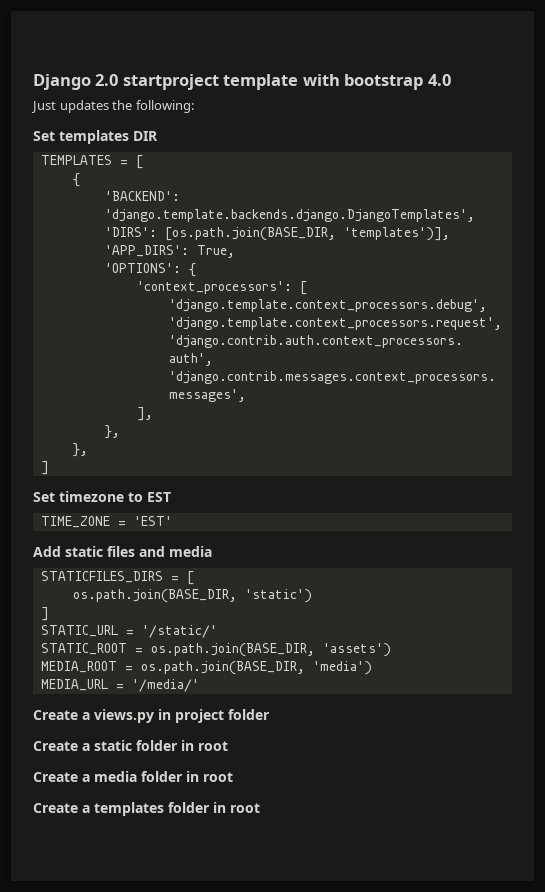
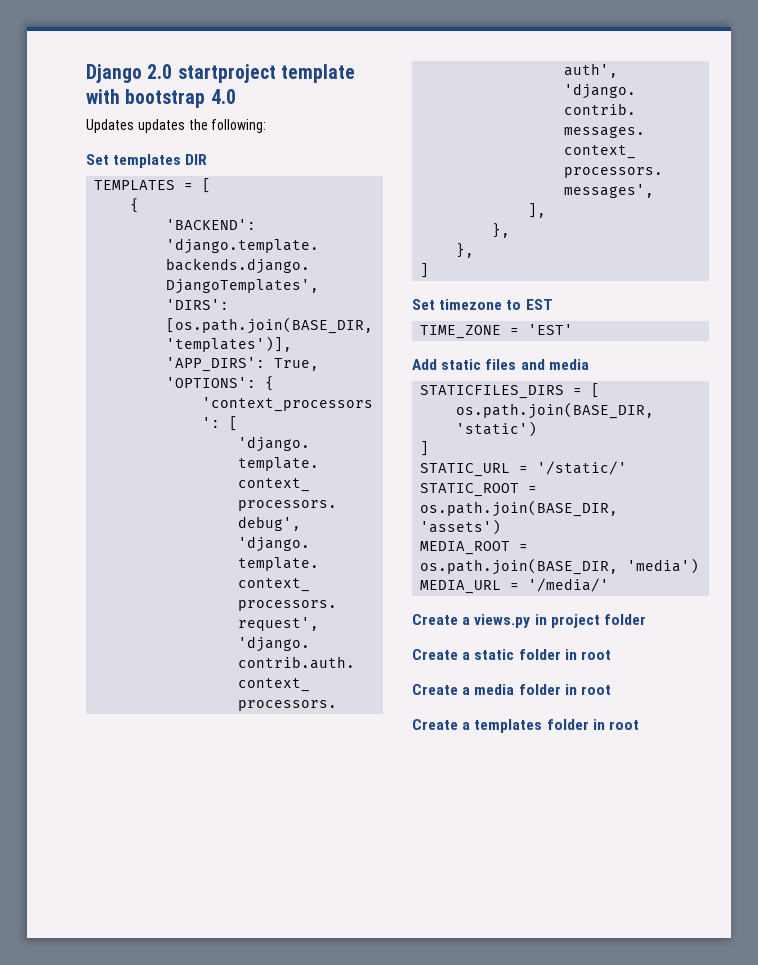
- Just updates the following:
+ Updates updates the following:

